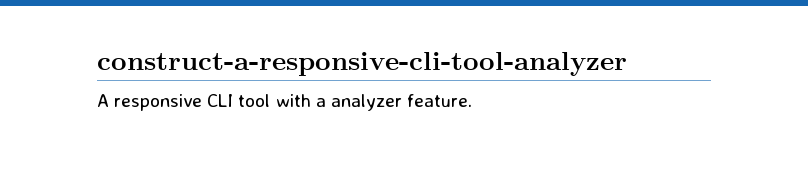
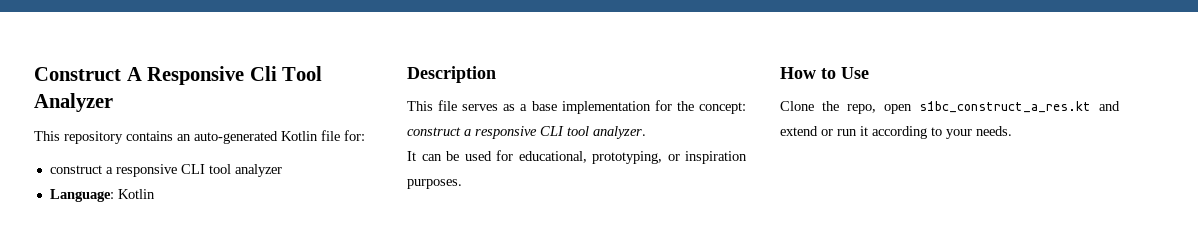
- construct-a-responsive-cli-tool-analyzer
- A responsive CLI tool with a analyzer feature.
+ Construct A Responsive Cli Tool Analyzer
+ This repository contains an auto-generated Kotlin file for:
+ construct a responsive CLI tool analyzer
+ Language: Kotlin
+ Description
+ This file serves as a base implementation for the concept: construct a responsive CLI tool analyzer.
+ It can be used for educational, prototyping, or inspiration purposes.
+ How to Use
+ Clone the repo, open s1bc_construct_a_res.kt and extend or run it according to your needs.

